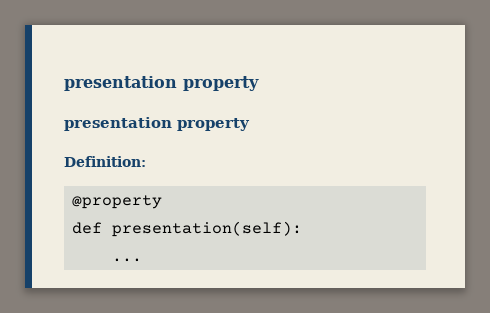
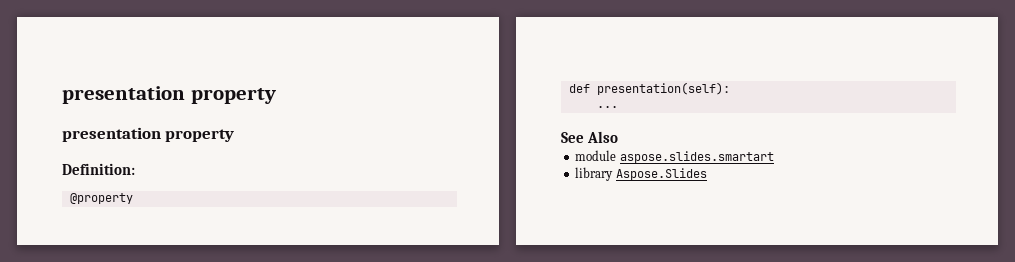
+ See Also
+ module aspose.slides.smartart
+ library Aspose.Slides

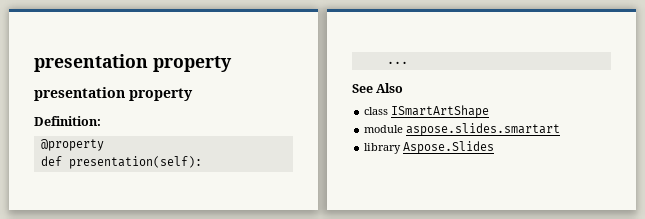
+ class ISmartArtShape

